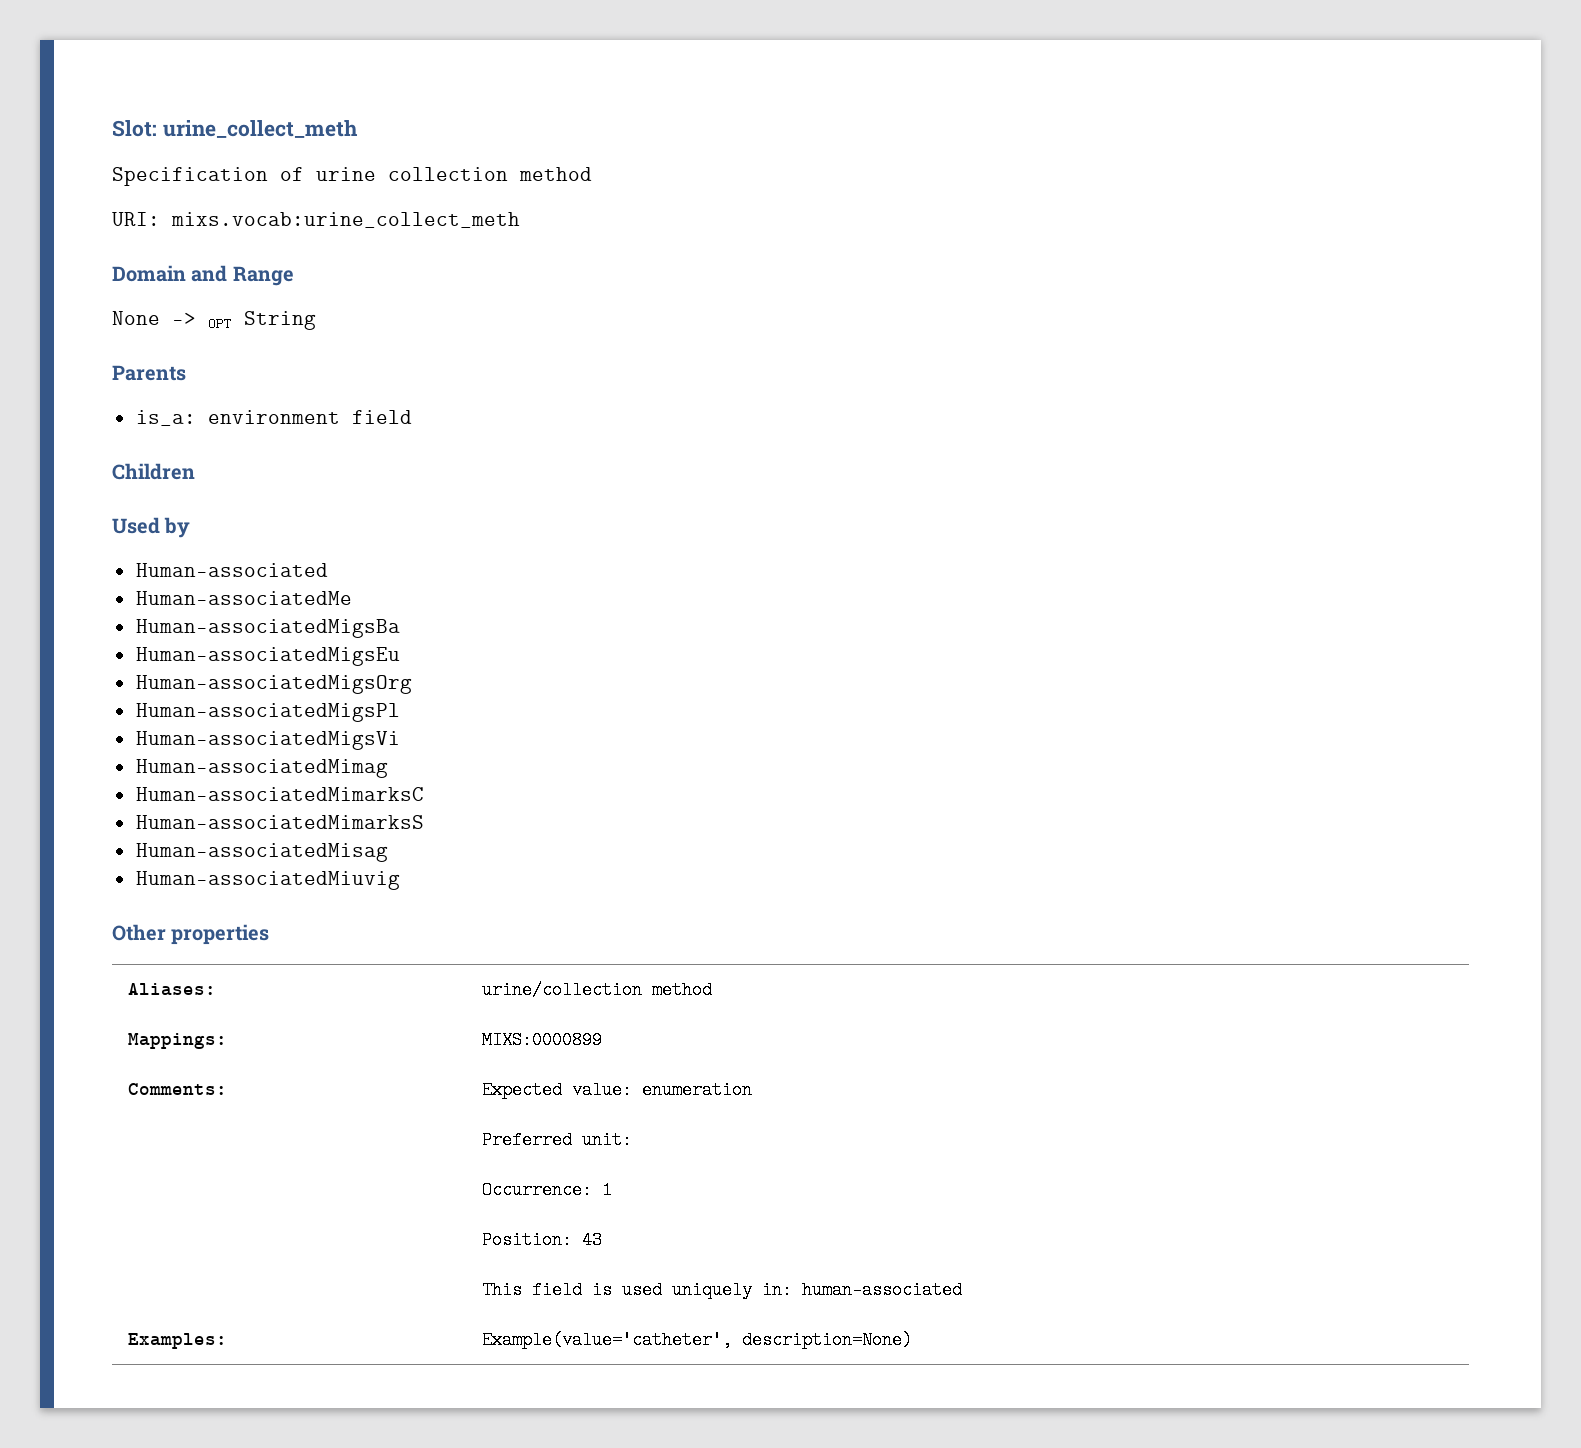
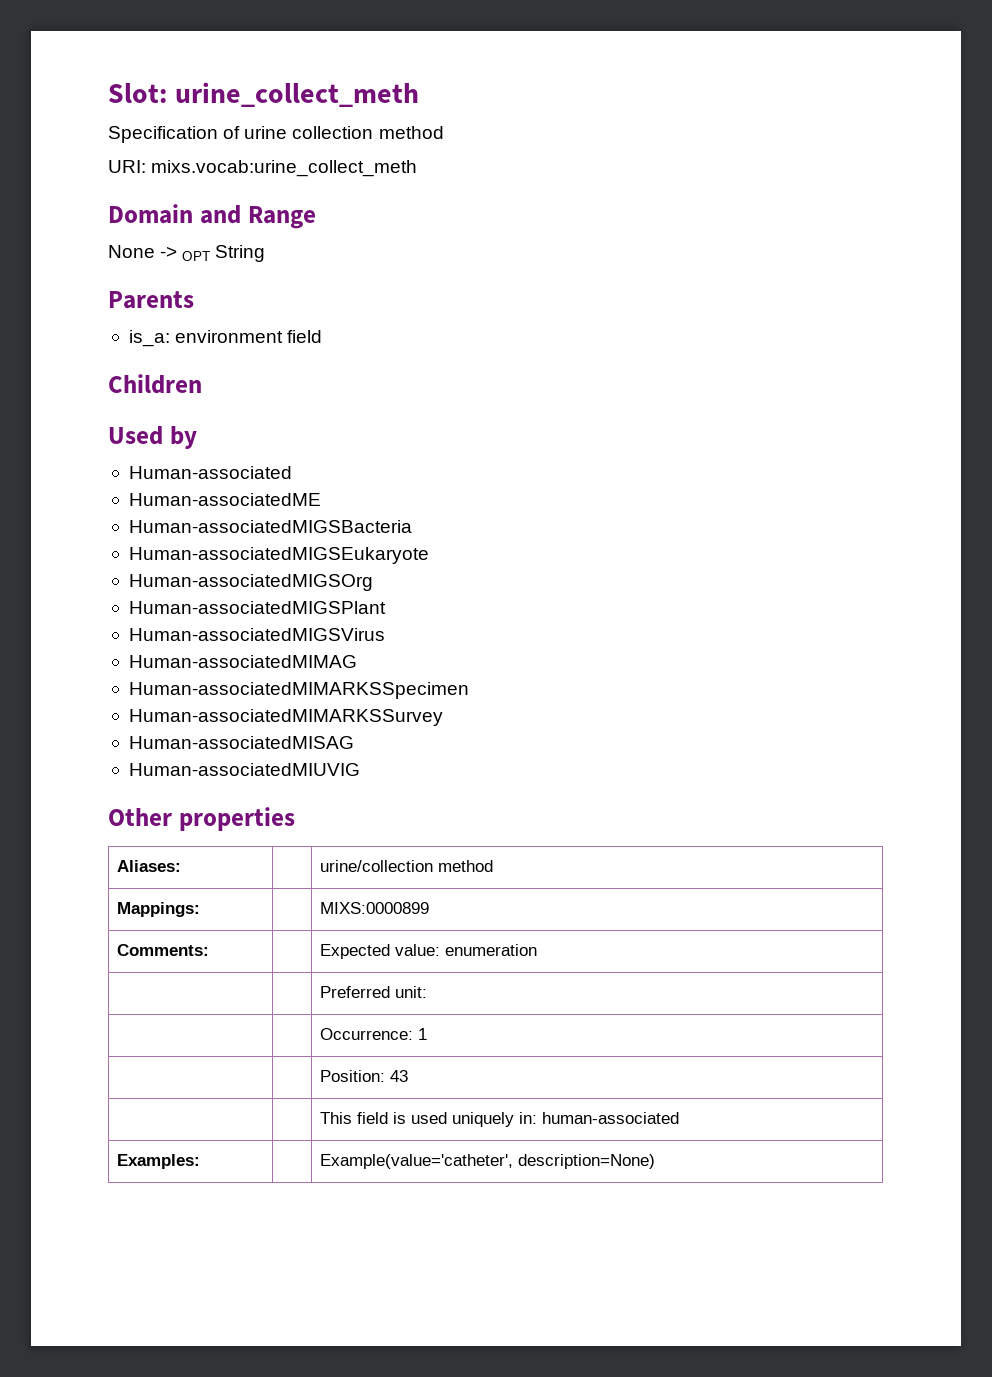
- Human-associatedMe
- Human-associatedMigsBa
- Human-associatedMigsEu
- Human-associatedMigsOrg
- Human-associatedMigsPl
- Human-associatedMigsVi
- Human-associatedMimag
- Human-associatedMimarksC
- Human-associatedMimarksS
- Human-associatedMisag
- Human-associatedMiuvig
+ Human-associatedME
+ Human-associatedMIGSBacteria
+ Human-associatedMIGSEukaryote
+ Human-associatedMIGSOrg
+ Human-associatedMIGSPlant
+ Human-associatedMIGSVirus
+ Human-associatedMIMAG
+ Human-associatedMIMARKSSpecimen
+ Human-associatedMIMARKSSurvey
+ Human-associatedMISAG
+ Human-associatedMIUVIG

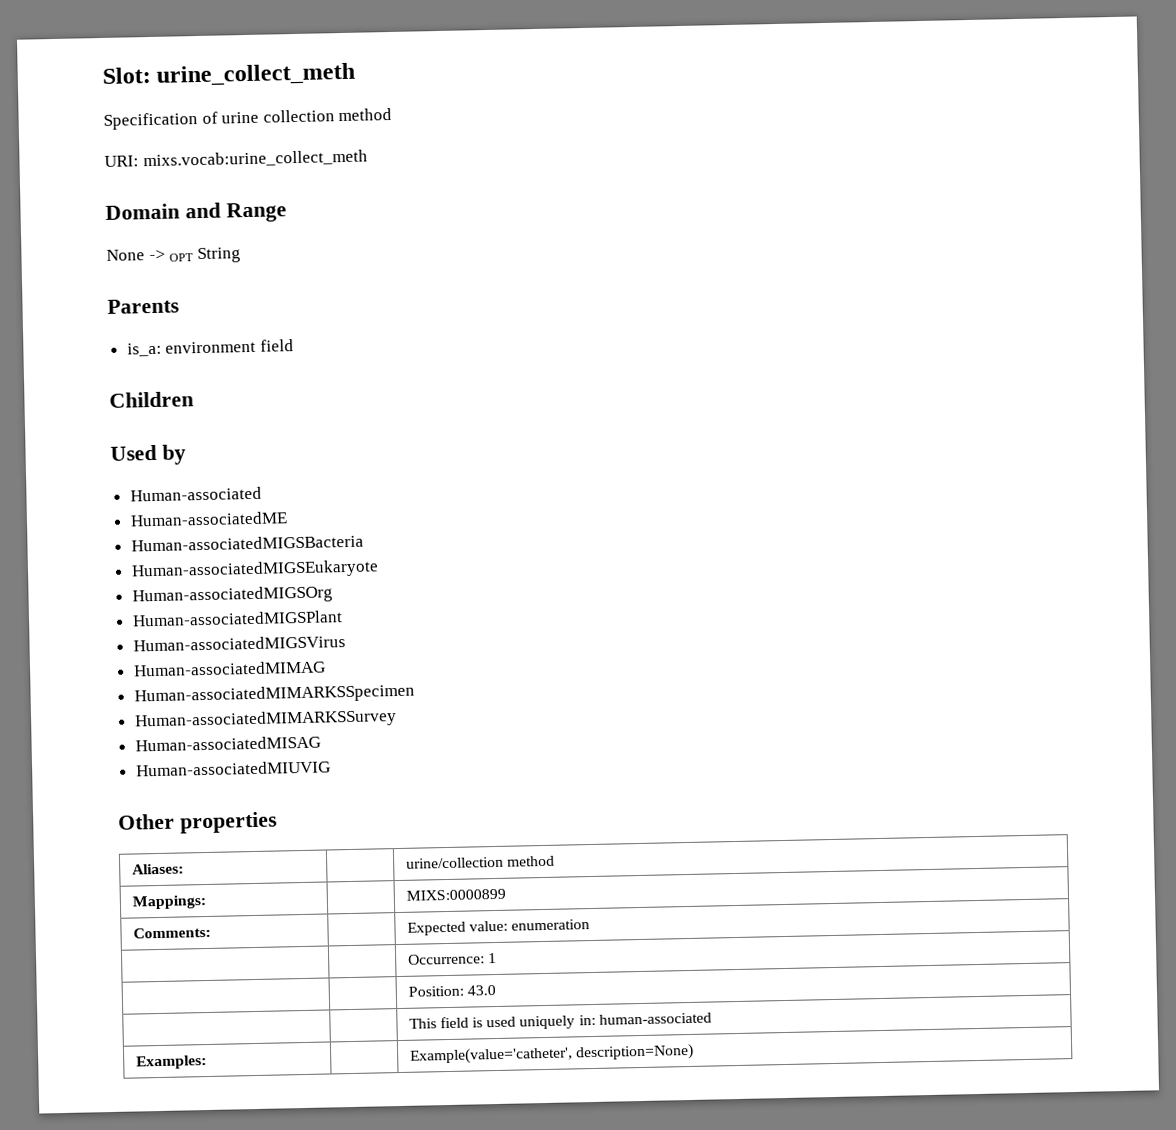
- | | Preferred unit:
- | | Position: 43
+ | | Position: 43.0

